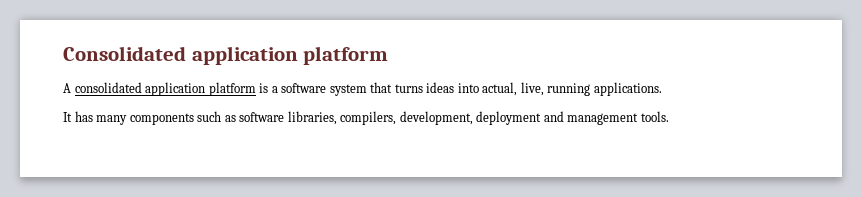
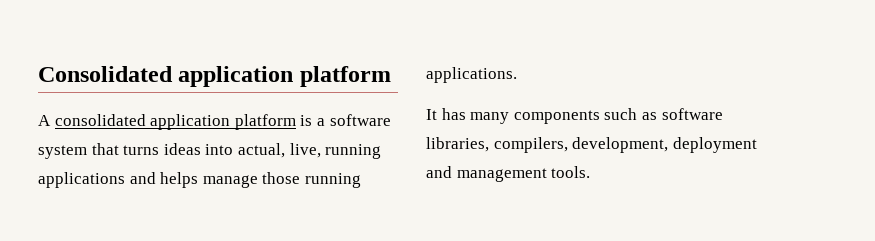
- A consolidated application platform is a software system that turns ideas into actual, live, running applications.
+ A consolidated application platform is a software system that turns ideas into actual, live, running applications and helps manage those running applications.

